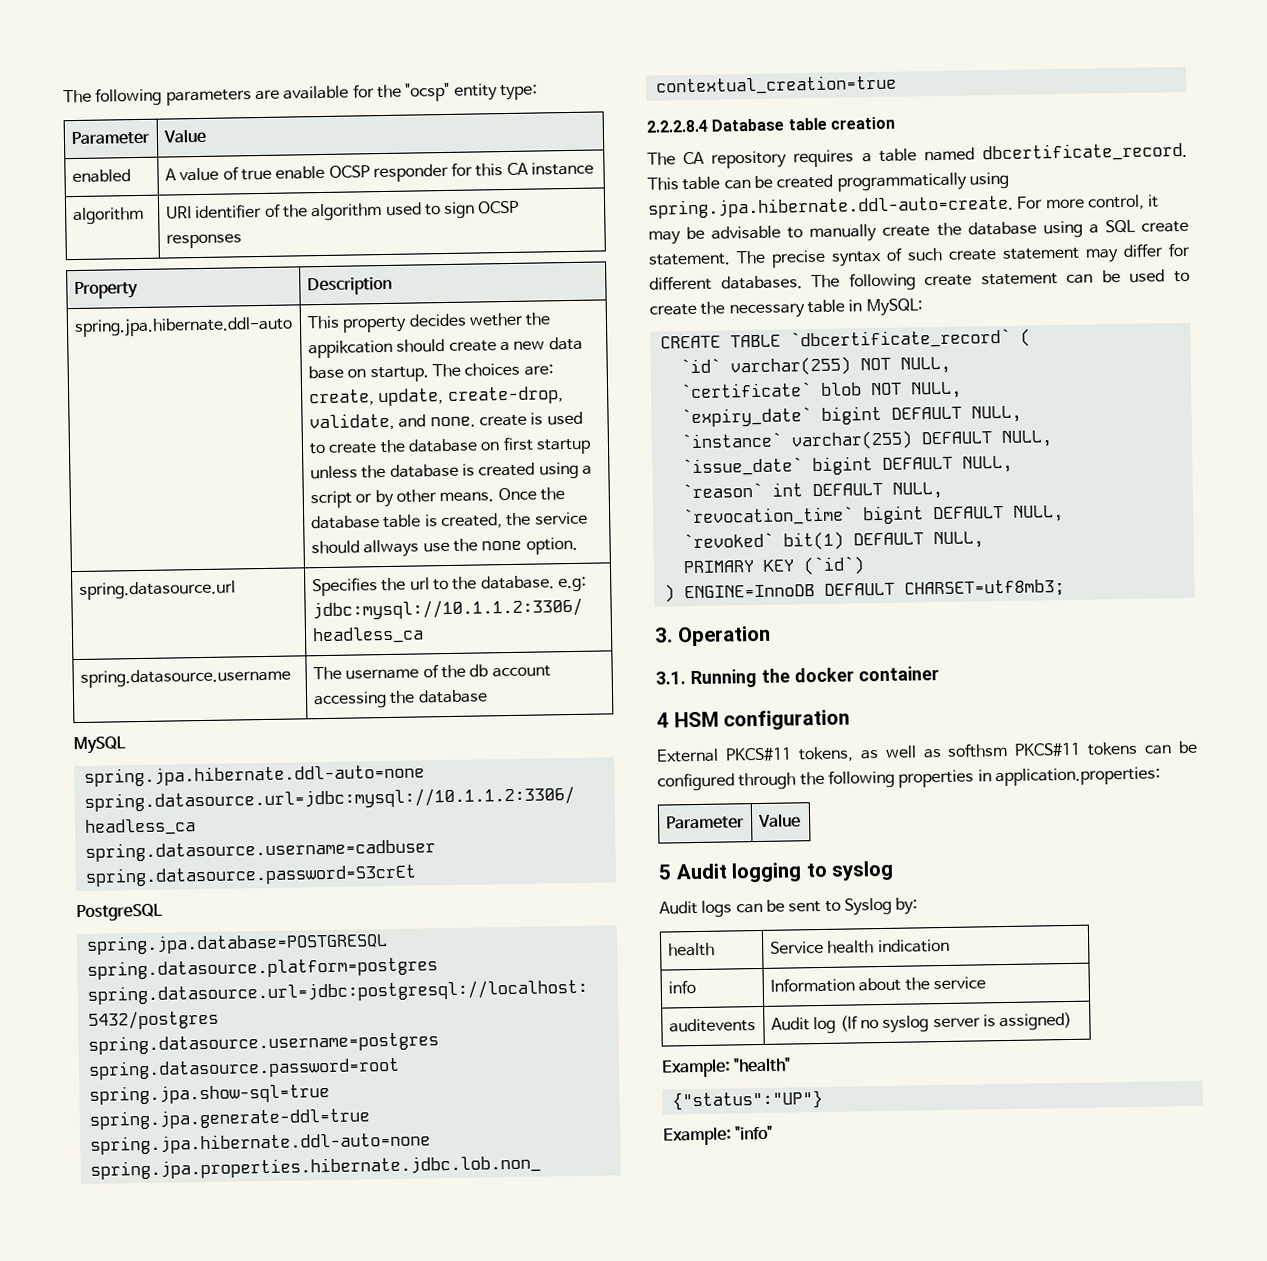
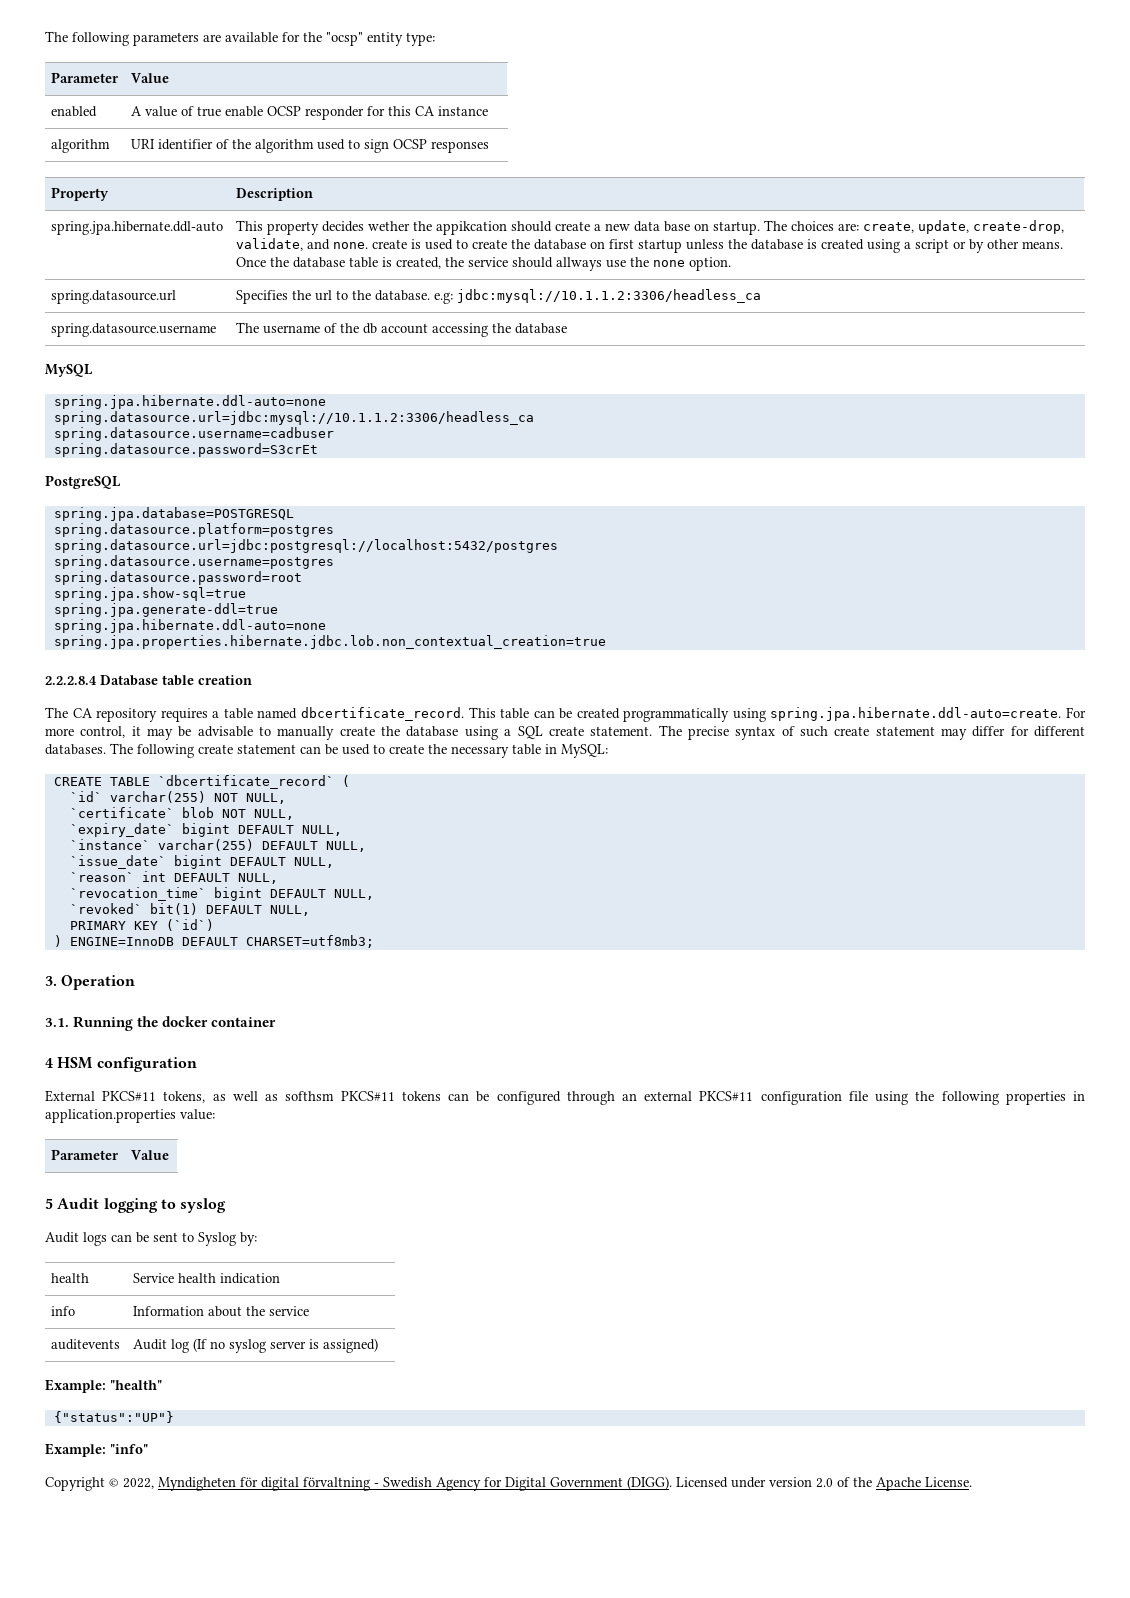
- External PKCS#11 tokens, as well as softhsm PKCS#11 tokens can be configured through the following properties in application.properties:
+ External PKCS#11 tokens, as well as softhsm PKCS#11 tokens can be configured through an external PKCS#11 configuration file using the following properties in application.properties value:
+ Copyright © 2022, Myndigheten för digital förvaltning - Swedish Agency for Digital Government (DIGG). Licensed under version 2.0 of the Apache License.

